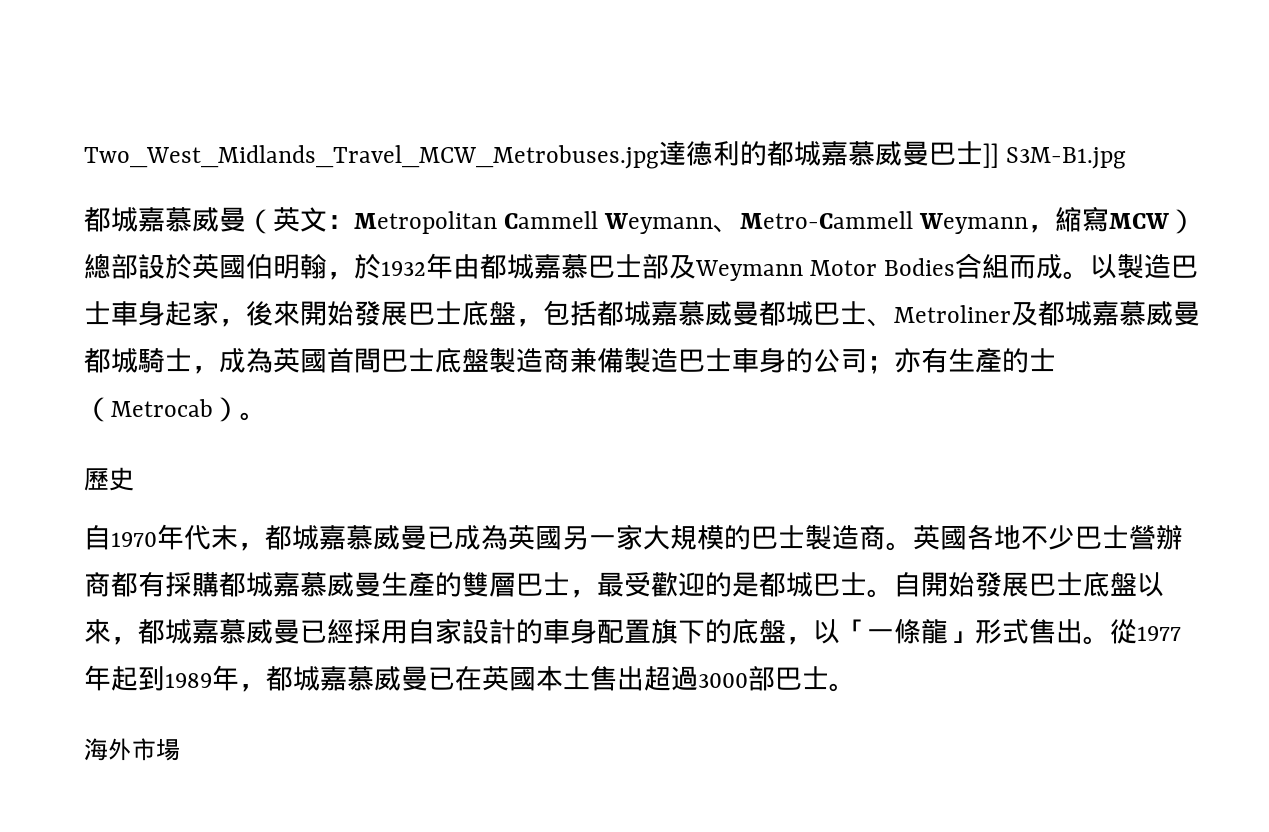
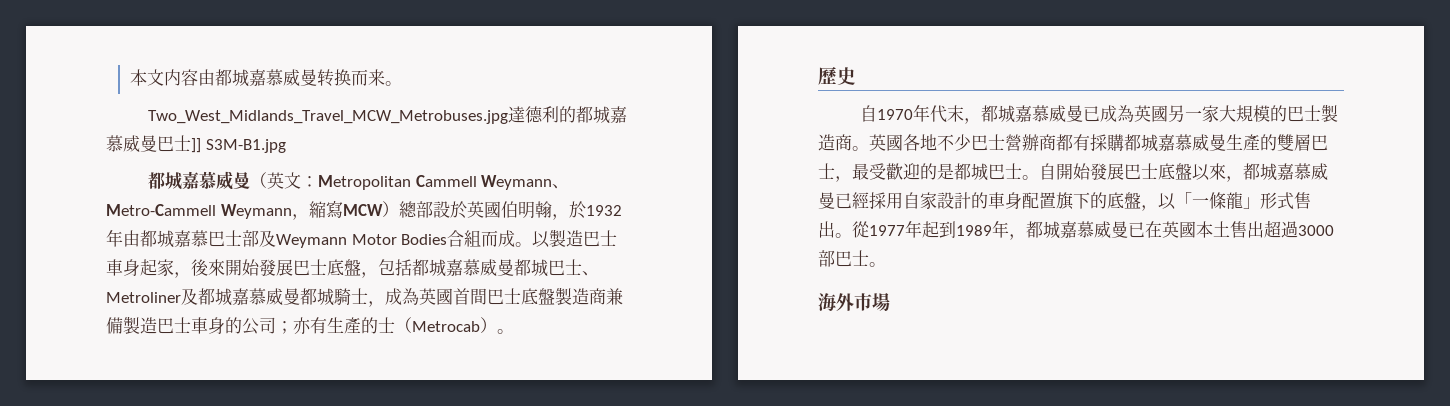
+ 本文内容由都城嘉慕威曼转换而来。

